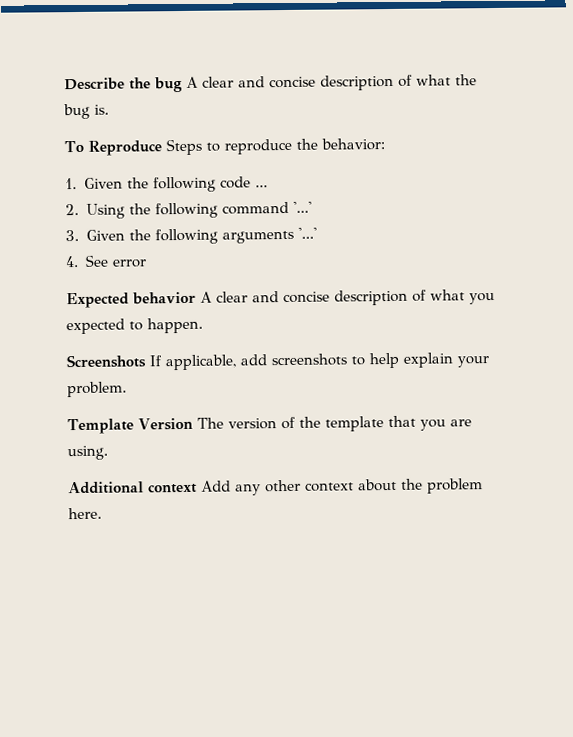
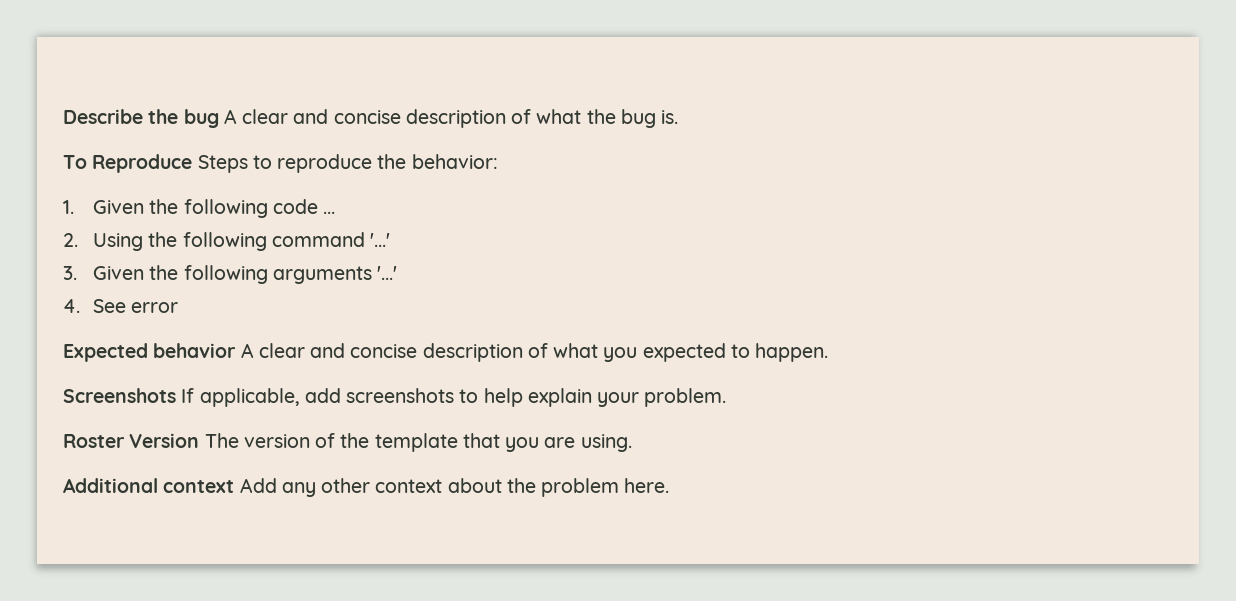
- Template Version The version of the template that you are using.
+ Roster Version The version of the template that you are using.

